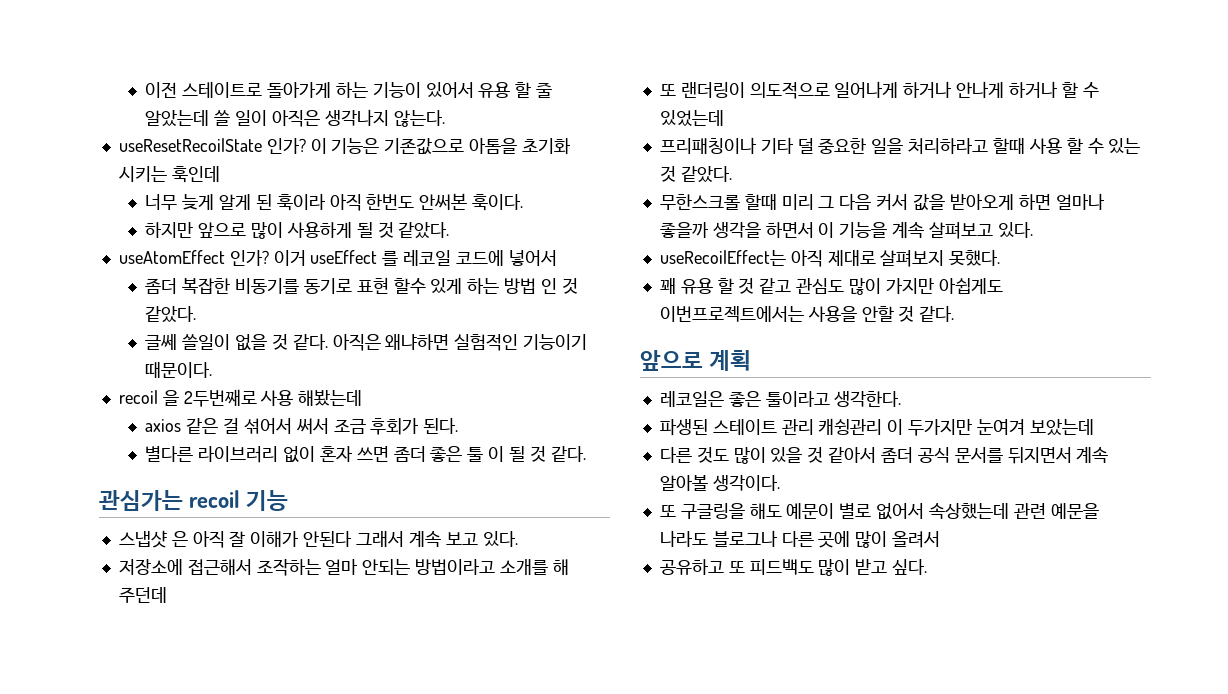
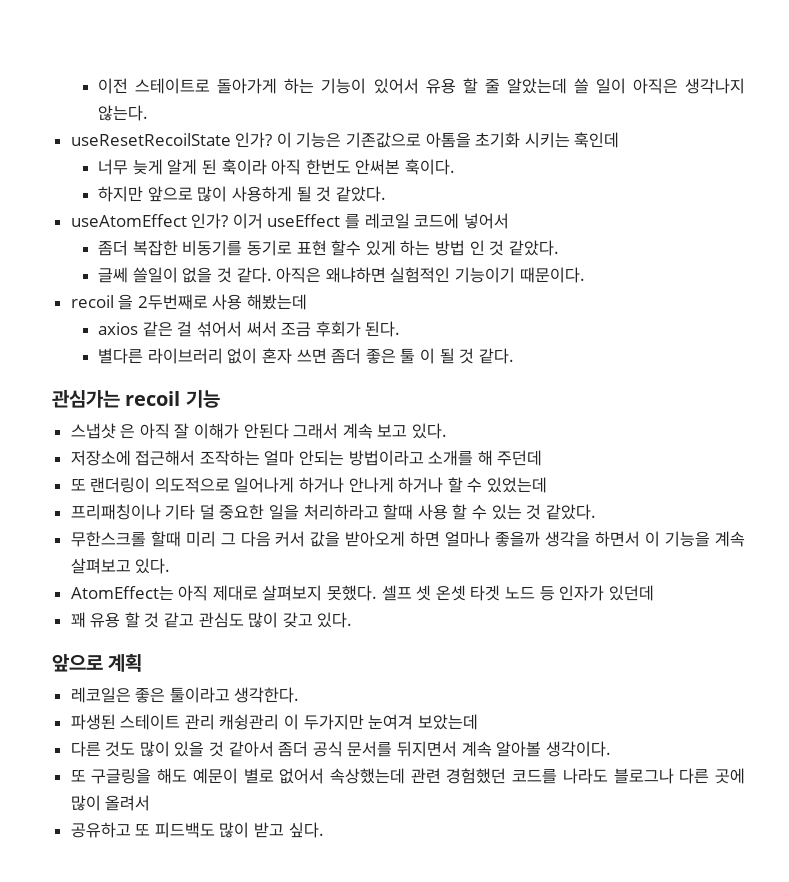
- useRecoilEffect는 아직 제대로 살펴보지 못했다.
+ AtomEffect는 아직 제대로 살펴보지 못했다. 셀프 셋 온셋 타겟 노드 등 인자가 있던데
- 꽤 유용 할 것 같고 관심도 많이 가지만 아쉽게도 이번프로젝트에서는 사용을 안할 것 같다.
+ 꽤 유용 할 것 같고 관심도 많이 갖고 있다.
- 또 구글링을 해도 예문이 별로 없어서 속상했는데 관련 예문을 나라도 블로그나 다른 곳에 많이 올려서
+ 또 구글링을 해도 예문이 별로 없어서 속상했는데 관련 경험했던 코드를 나라도 블로그나 다른 곳에 많이 올려서

